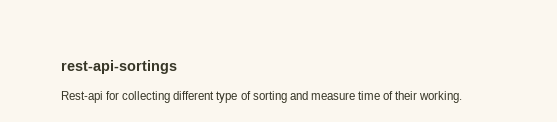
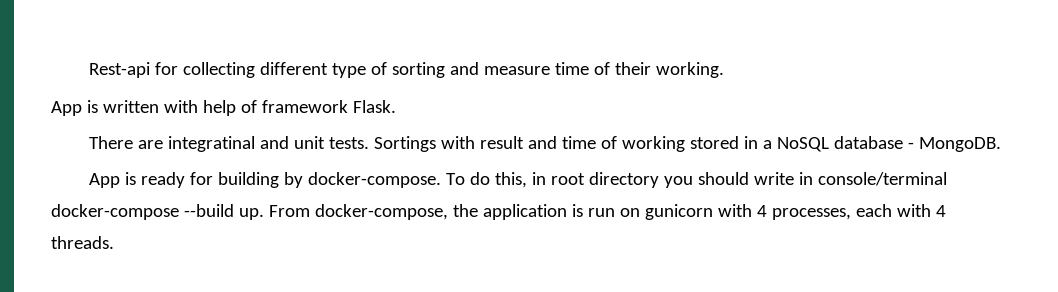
- rest-api-sortings
+ App is written with help of framework Flask.
+ There are integratinal and unit tests. Sortings with result and time of working stored in a NoSQL database - MongoDB.
+ App is ready for building by docker-compose. To do this, in root directory you should write in console/terminal docker-compose --build up. From docker-compose, the application is run on gunicorn with 4 processes, each with 4 threads.

